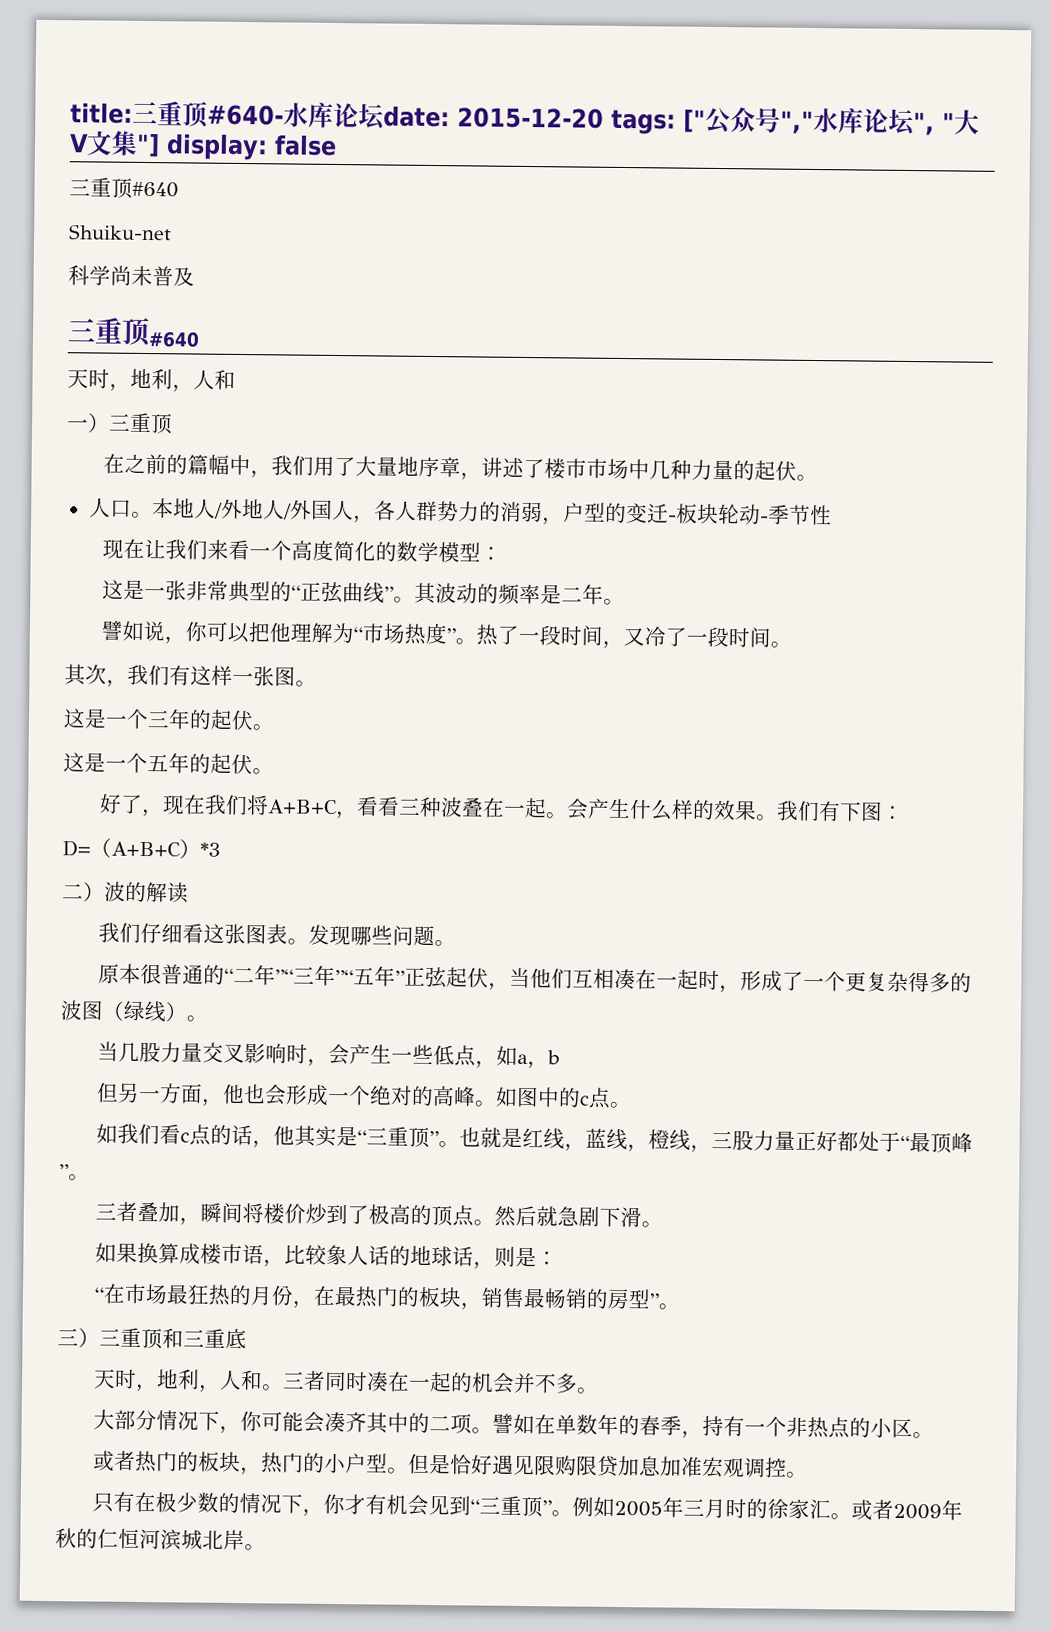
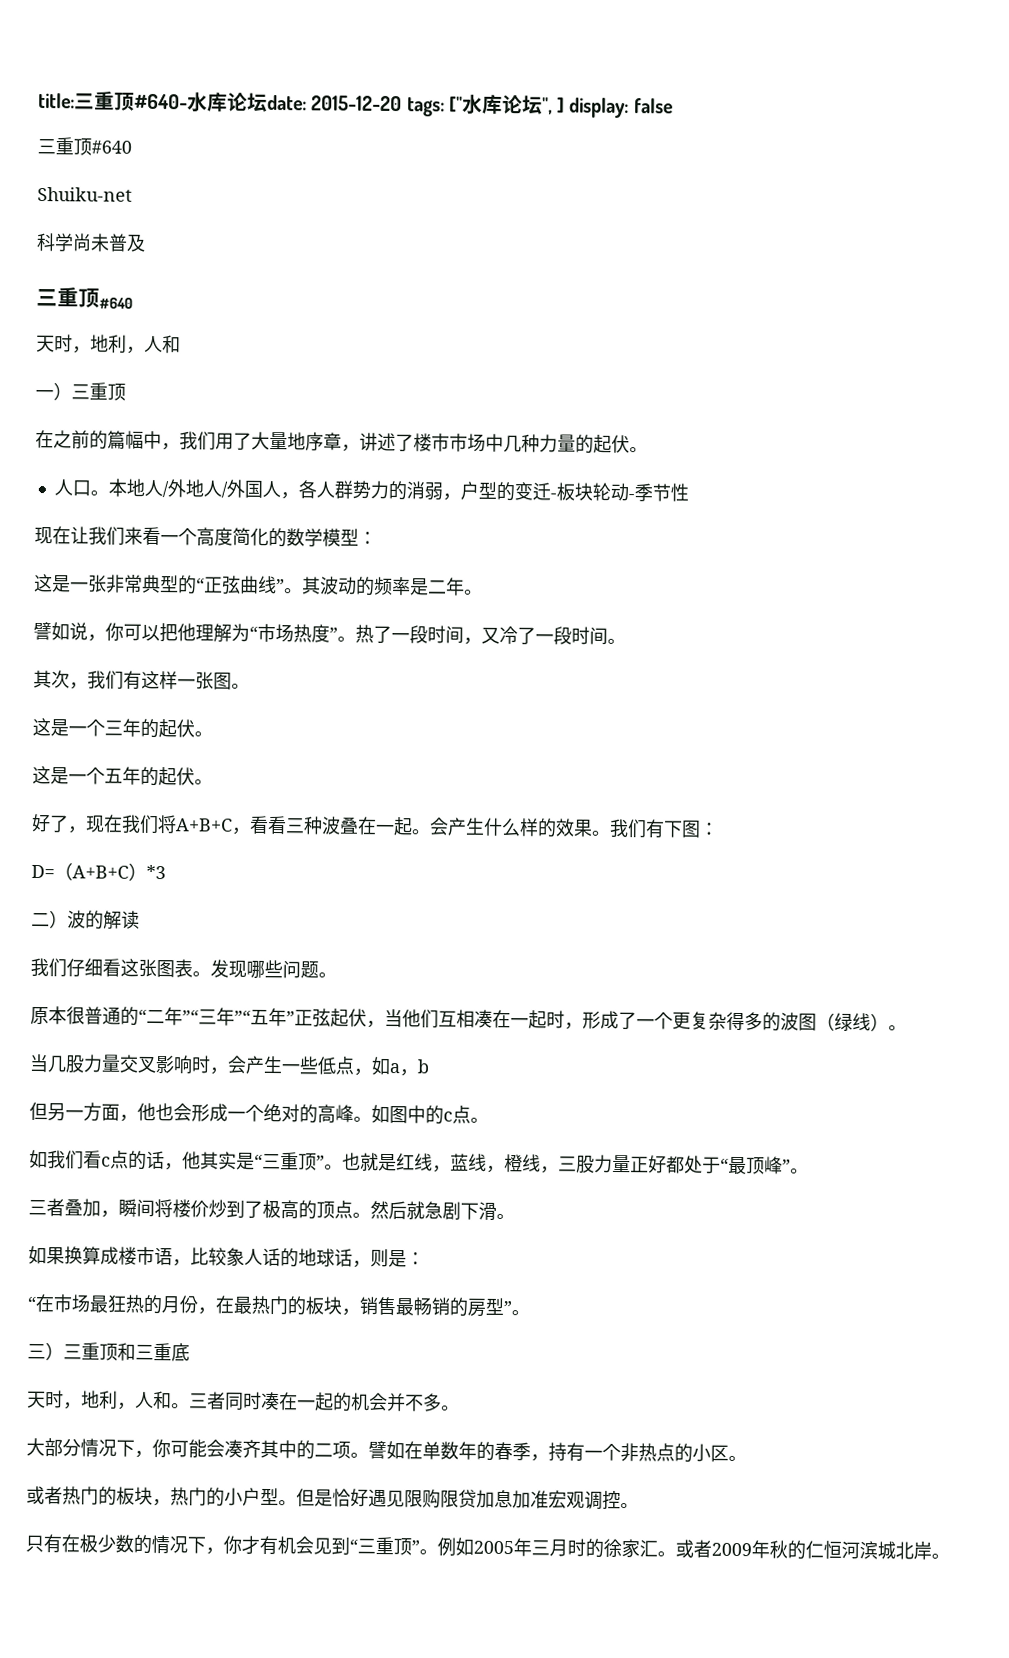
- title:三重顶#640-水库论坛date: 2015-12-20 tags: ["公众号","水库论坛", "大V文集"] display: false
+ title:三重顶#640-水库论坛date: 2015-12-20 tags: ["水库论坛", ] display: false

